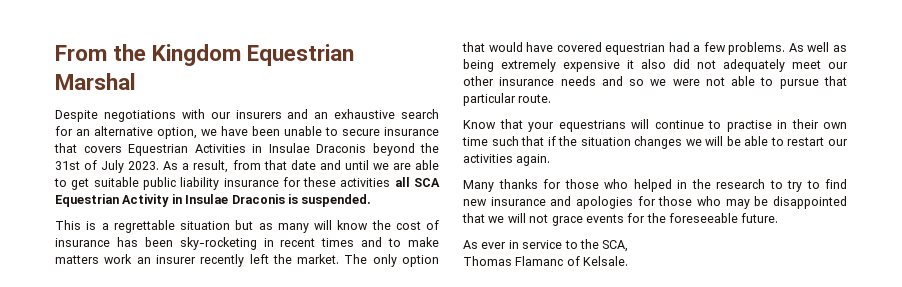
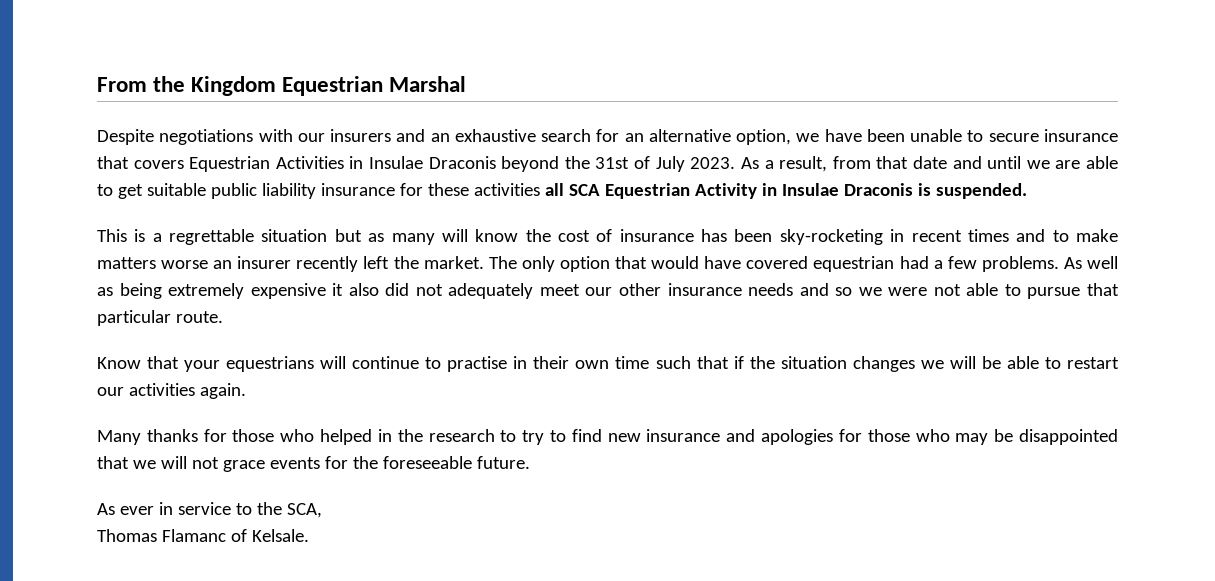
- This is a regrettable situation but as many will know the cost of insurance has been sky-rocketing in recent times and to make matters work an insurer recently left the market.
+ This is a regrettable situation but as many will know the cost of insurance has been sky-rocketing in recent times and to make matters worse an insurer recently left the market.

